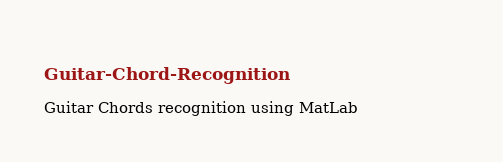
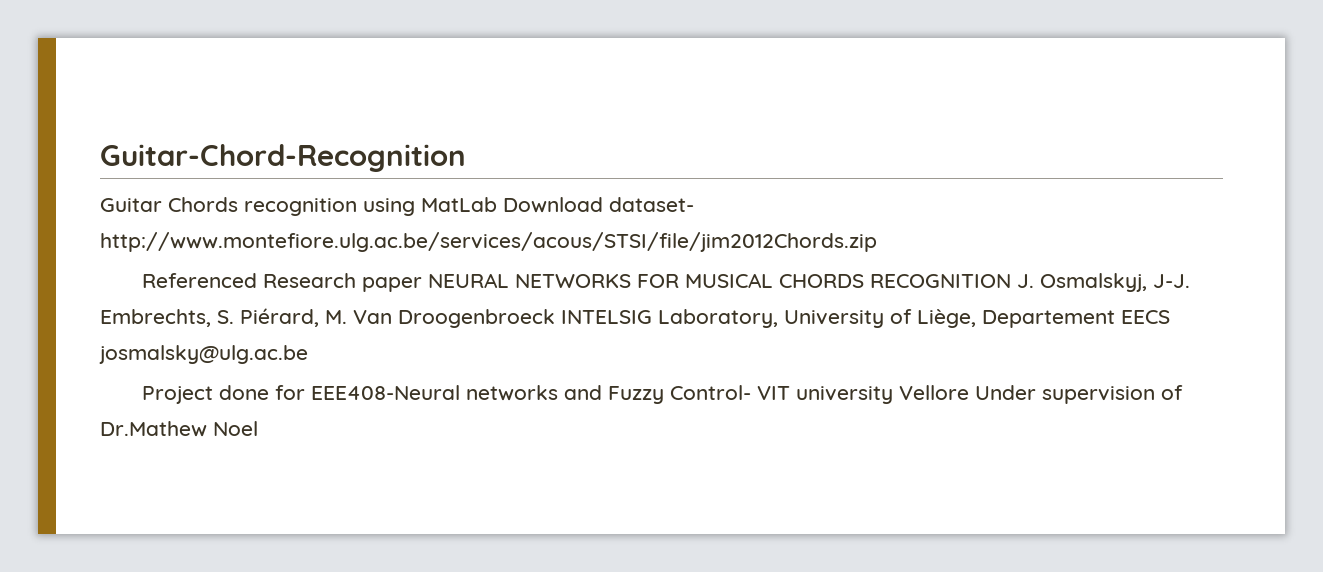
- Guitar Chords recognition using MatLab
+ Guitar Chords recognition using MatLab Download dataset- http://www.montefiore.ulg.ac.be/services/acous/STSI/file/jim2012Chords.zip
+ Referenced Research paper NEURAL NETWORKS FOR MUSICAL CHORDS RECOGNITION J. Osmalskyj, J-J. Embrechts, S. Piérard, M. Van Droogenbroeck INTELSIG Laboratory, University of Liège, Departement EECS josmalsky@ulg.ac.be
+ Project done for EEE408-Neural networks and Fuzzy Control- VIT university Vellore Under supervision of Dr.Mathew Noel

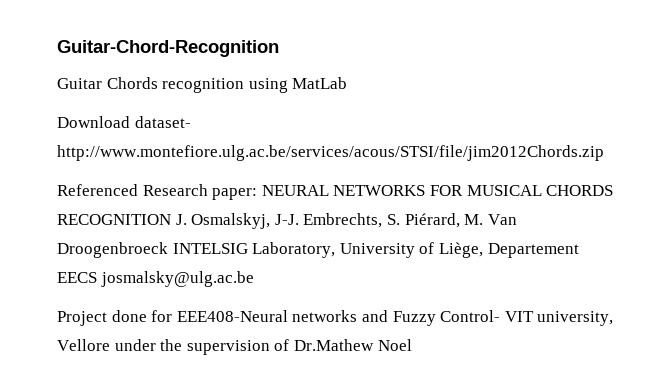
- Guitar Chords recognition using MatLab Download dataset- http://www.montefiore.ulg.ac.be/services/acous/STSI/file/jim2012Chords.zip
+ Guitar Chords recognition using MatLab
+ Download dataset- http://www.montefiore.ulg.ac.be/services/acous/STSI/file/jim2012Chords.zip
- Referenced Research paper NEURAL NETWORKS FOR MUSICAL CHORDS RECOGNITION J. Osmalskyj, J-J. Embrechts, S. Piérard, M. Van Droogenbroeck INTELSIG Laboratory, University of Liège, Departement EECS josmalsky@ulg.ac.be
+ Referenced Research paper: NEURAL NETWORKS FOR MUSICAL CHORDS RECOGNITION J. Osmalskyj, J-J. Embrechts, S. Piérard, M. Van Droogenbroeck INTELSIG Laboratory, University of Liège, Departement EECS josmalsky@ulg.ac.be
- Project done for EEE408-Neural networks and Fuzzy Control- VIT university Vellore Under supervision of Dr.Mathew Noel
+ Project done for EEE408-Neural networks and Fuzzy Control- VIT university, Vellore under the supervision of Dr.Mathew Noel

